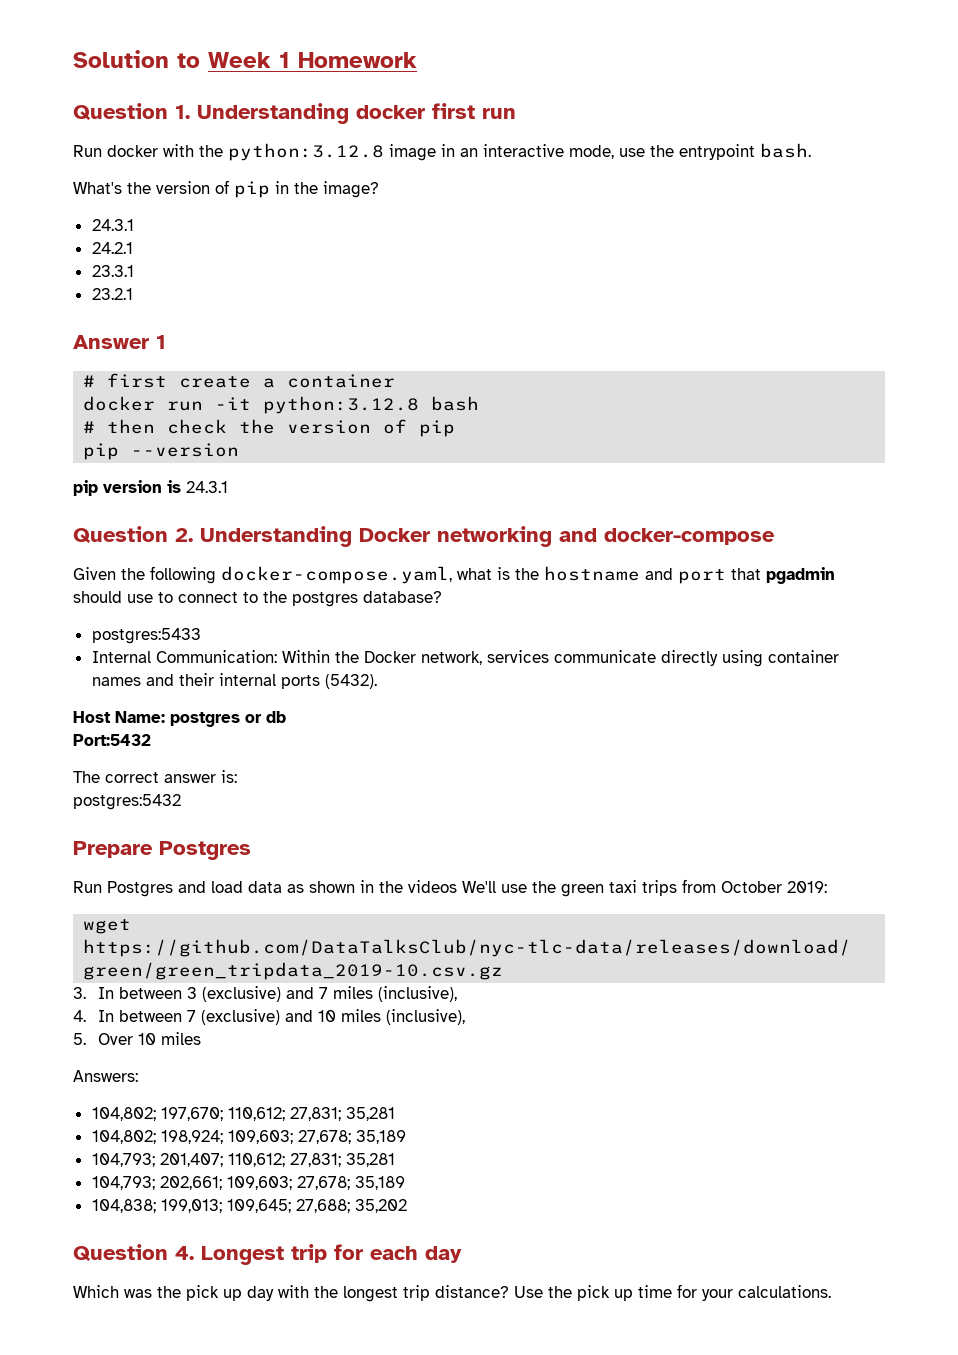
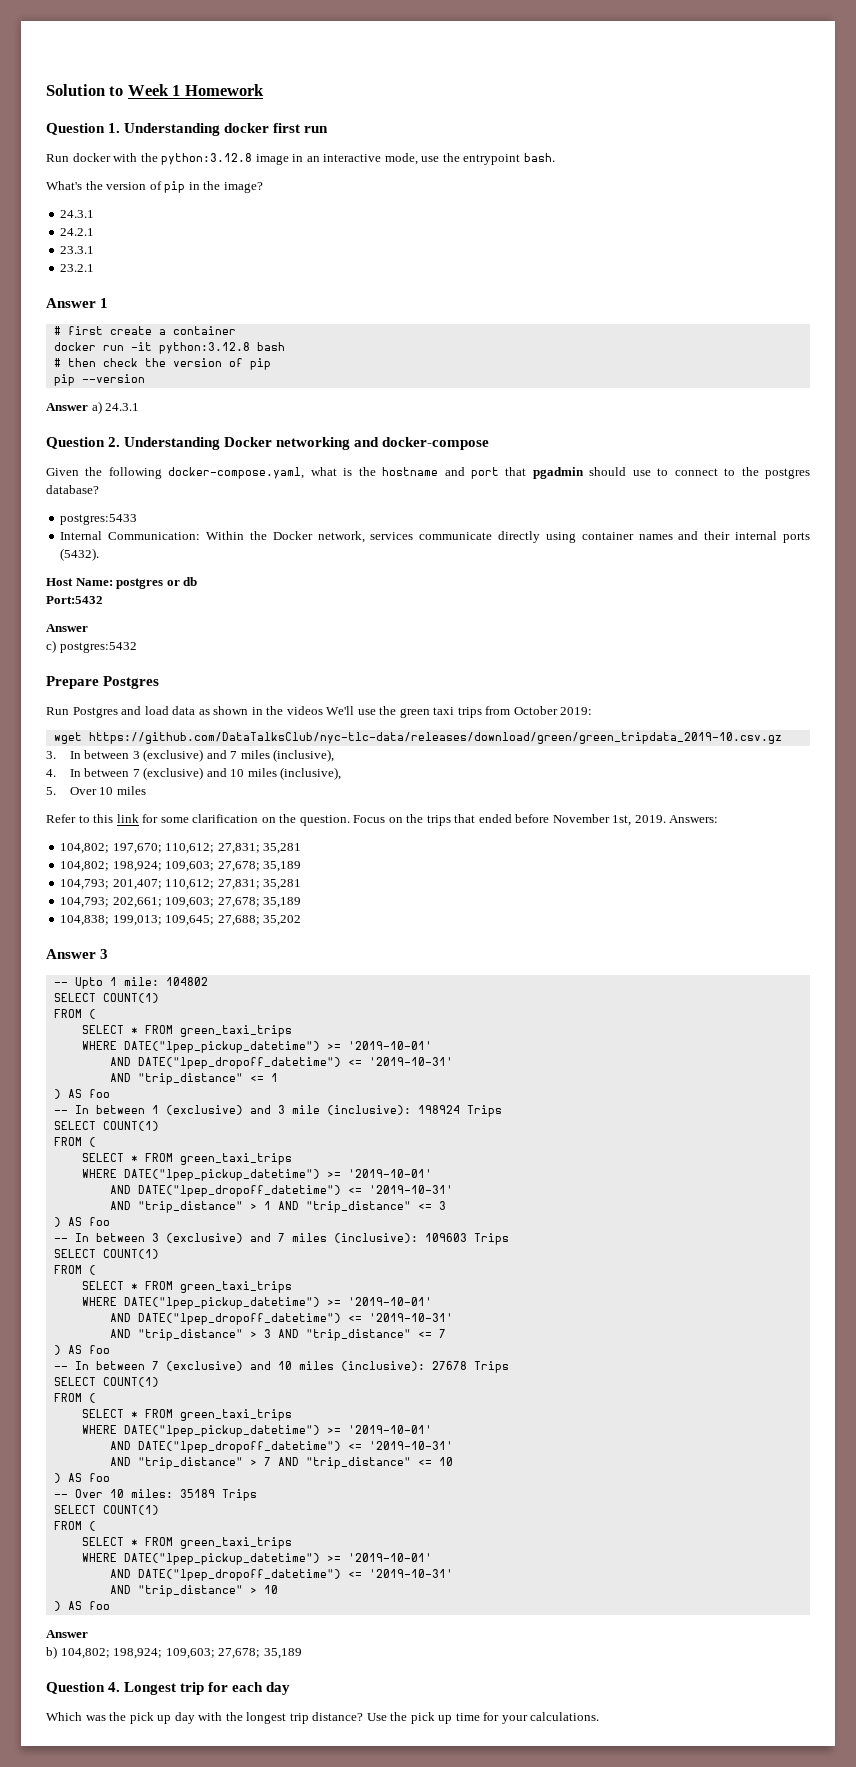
- pip version is 24.3.1
+ Answer a) 24.3.1
  Port:5432
- The correct answer is:
- postgres:5432
+ Answer
+ c) postgres:5432
+ Refer to this link for some clarification on the question. Focus on the trips that ended before November 1st, 2019.
+ Answer 3
+ -- Upto 1 mile: 104802
+ SELECT COUNT(1)
+ FROM (
+ SELECT * FROM green_taxi_trips
+ WHERE DATE("lpep_pickup_datetime") >= '2019-10-01'
+ AND DATE("lpep_dropoff_datetime") <= '2019-10-31'
+ AND "trip_distance" <= 1
+ ) AS foo
+ -- In between 1 (exclusive) and 3 mile (inclusive): 198924 Trips
+ SELECT COUNT(1)
+ FROM (
+ SELECT * FROM green_taxi_trips
+ WHERE DATE("lpep_pickup_datetime") >= '2019-10-01'
+ AND DATE("lpep_dropoff_datetime") <= '2019-10-31'
+ AND "trip_distance" > 1 AND "trip_distance" <= 3
+ ) AS foo
+ -- In between 3 (exclusive) and 7 miles (inclusive): 109603 Trips
+ SELECT COUNT(1)
+ FROM (
+ SELECT * FROM green_taxi_trips
+ WHERE DATE("lpep_pickup_datetime") >= '2019-10-01'
+ AND DATE("lpep_dropoff_datetime") <= '2019-10-31'
+ AND "trip_distance" > 3 AND "trip_distance" <= 7
+ ) AS foo
+ -- In between 7 (exclusive) and 10 miles (inclusive): 27678 Trips
+ SELECT COUNT(1)
+ FROM (
+ SELECT * FROM green_taxi_trips
+ WHERE DATE("lpep_pickup_datetime") >= '2019-10-01'
+ AND DATE("lpep_dropoff_datetime") <= '2019-10-31'
+ AND "trip_distance" > 7 AND "trip_distance" <= 10
+ ) AS foo
+ -- Over 10 miles: 35189 Trips
+ SELECT COUNT(1)
+ FROM (
+ SELECT * FROM green_taxi_trips
+ WHERE DATE("lpep_pickup_datetime") >= '2019-10-01'
+ AND DATE("lpep_dropoff_datetime") <= '2019-10-31'
+ AND "trip_distance" > 10
+ ) AS foo
+ Answer
+ b) 104,802; 198,924; 109,603; 27,678; 35,189

